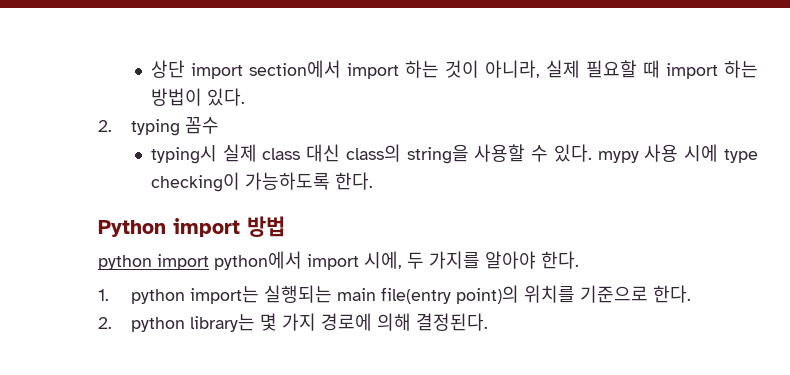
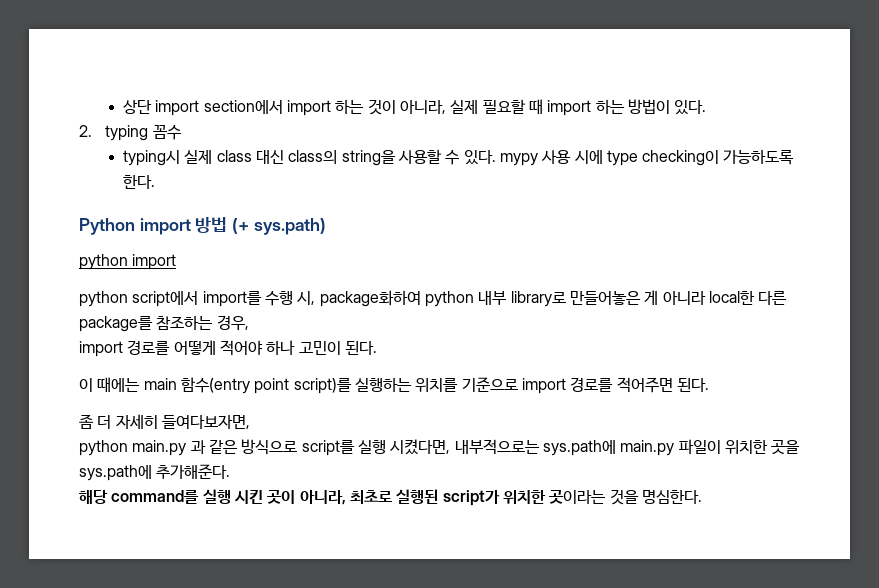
- Python import 방법
+ Python import 방법 (+ sys.path)
- python import python에서 import 시에, 두 가지를 알아야 한다.
- 1. python import는 실행되는 main file(entry point)의 위치를 기준으로 한다.
- 2. python library는 몇 가지 경로에 의해 결정된다.
+ python import
+ python script에서 import를 수행 시, package화하여 python 내부 library로 만들어놓은 게 아니라 local한 다른 package를 참조하는 경우,
+ import 경로를 어떻게 적어야 하나 고민이 된다.
+ 이 때에는 main 함수(entry point script)를 실행하는 위치를 기준으로 import 경로를 적어주면 된다.
+ 좀 더 자세히 들여다보자면,
+ python main.py 과 같은 방식으로 script를 실행 시켰다면, 내부적으로는 sys.path에 main.py 파일이 위치한 곳을 sys.path에 추가해준다.
+ 해당 command를 실행 시킨 곳이 아니라, 최초로 실행된 script가 위치한 곳이라는 것을 명심한다.

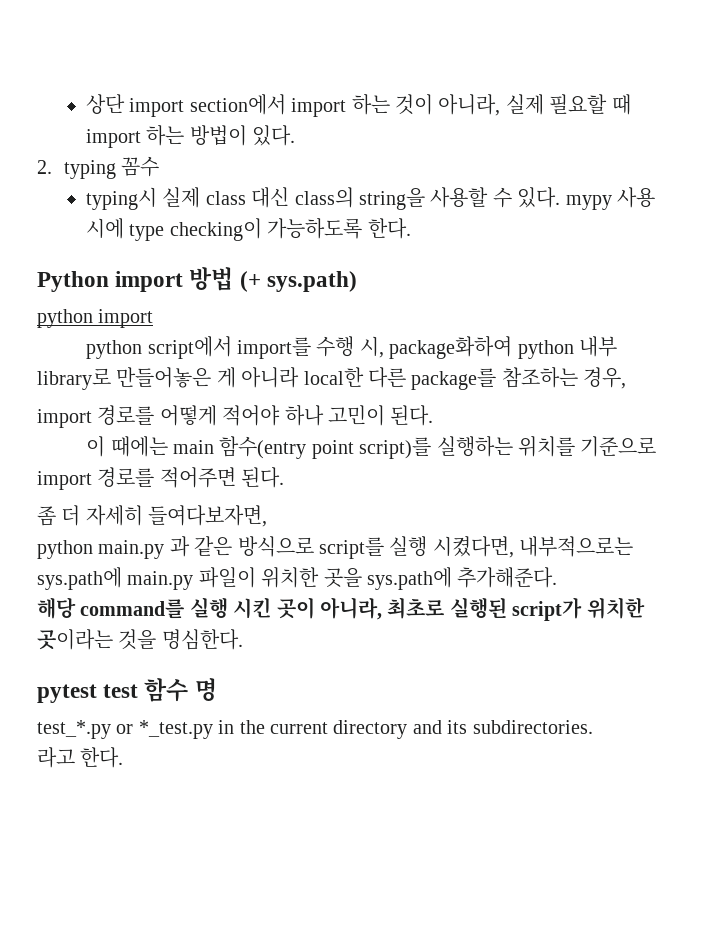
+ pytest test 함수 명
+ test_*.py or *_test.py in the current directory and its subdirectories.
+ 라고 한다.

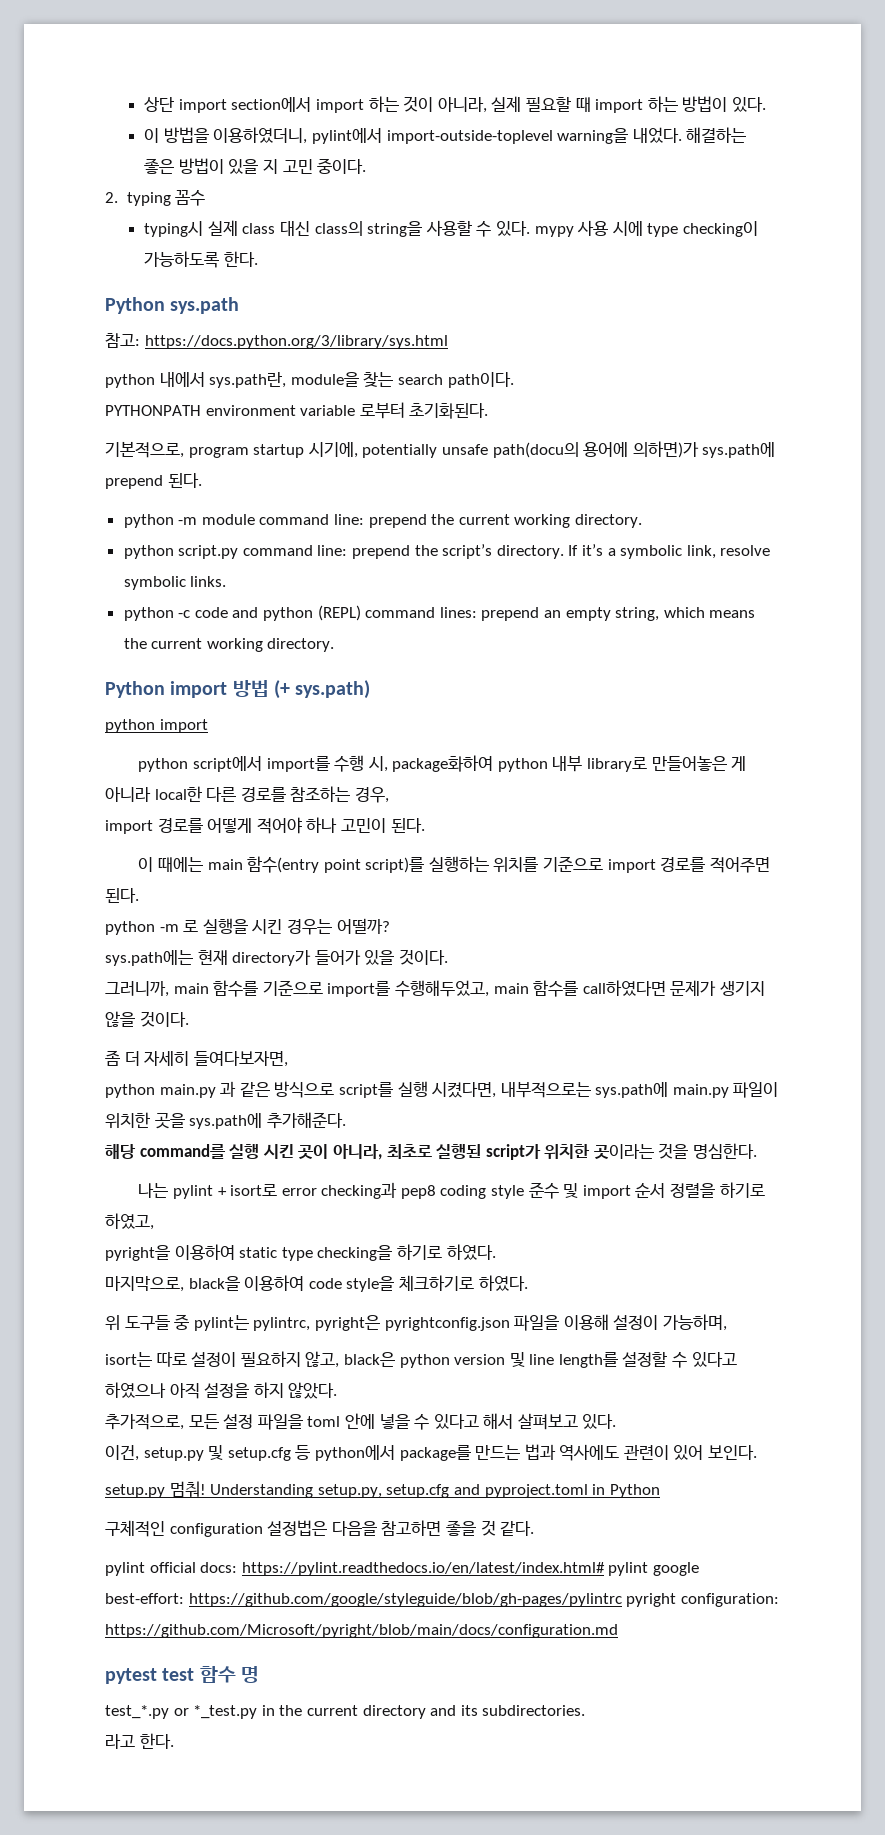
+ 이 방법을 이용하였더니, pylint에서 import-outside-toplevel warning을 내었다. 해결하는 좋은 방법이 있을 지 고민 중이다.
+ Python sys.path
+ 참고: https://docs.python.org/3/library/sys.html
+ python 내에서 sys.path란, module을 찾는 search path이다.
+ PYTHONPATH environment variable 로부터 초기화된다.
+ 기본적으로, program startup 시기에, potentially unsafe path(docu의 용어에 의하면)가 sys.path에 prepend 된다.
+ python -m module command line: prepend the current working directory.
+ python script.py command line: prepend the script’s directory. If it’s a symbolic link, resolve symbolic links.
+ python -c code and python (REPL) command lines: prepend an empty string, which means the current working directory.
- python script에서 import를 수행 시, package화하여 python 내부 library로 만들어놓은 게 아니라 local한 다른 package를 참조하는 경우,
+ python script에서 import를 수행 시, package화하여 python 내부 library로 만들어놓은 게 아니라 local한 다른 경로를 참조하는 경우,
+ python -m 로 실행을 시킨 경우는 어떨까?
+ sys.path에는 현재 directory가 들어가 있을 것이다.
+ 그러니까, main 함수를 기준으로 import를 수행해두었고, main 함수를 call하였다면 문제가 생기지 않을 것이다.
+ 나는 pylint + isort로 error checking과 pep8 coding style 준수 및 import 순서 정렬을 하기로 하였고,
+ pyright을 이용하여 static type checking을 하기로 하였다.
+ 마지막으로, black을 이용하여 code style을 체크하기로 하였다.
+ 위 도구들 중 pylint는 pylintrc, pyright은 pyrightconfig.json 파일을 이용해 설정이 가능하며,
+ isort는 따로 설정이 필요하지 않고, black은 python version 및 line length를 설정할 수 있다고 하였으나 아직 설정을 하지 않았다.
+ 추가적으로, 모든 설정 파일을 toml 안에 넣을 수 있다고 해서 살펴보고 있다.
+ 이건, setup.py 및 setup.cfg 등 python에서 package를 만드는 법과 역사에도 관련이 있어 보인다.
+ setup.py 멈춰! Understanding setup.py, setup.cfg and pyproject.toml in Python
+ 구체적인 configuration 설정법은 다음을 참고하면 좋을 것 같다.
+ pylint official docs: https://pylint.readthedocs.io/en/latest/index.html# pylint google best-effort: https://github.com/google/styleguide/blob/gh-pages/pylintrc pyright configuration: https://github.com/Microsoft/pyright/blob/main/docs/configuration.md

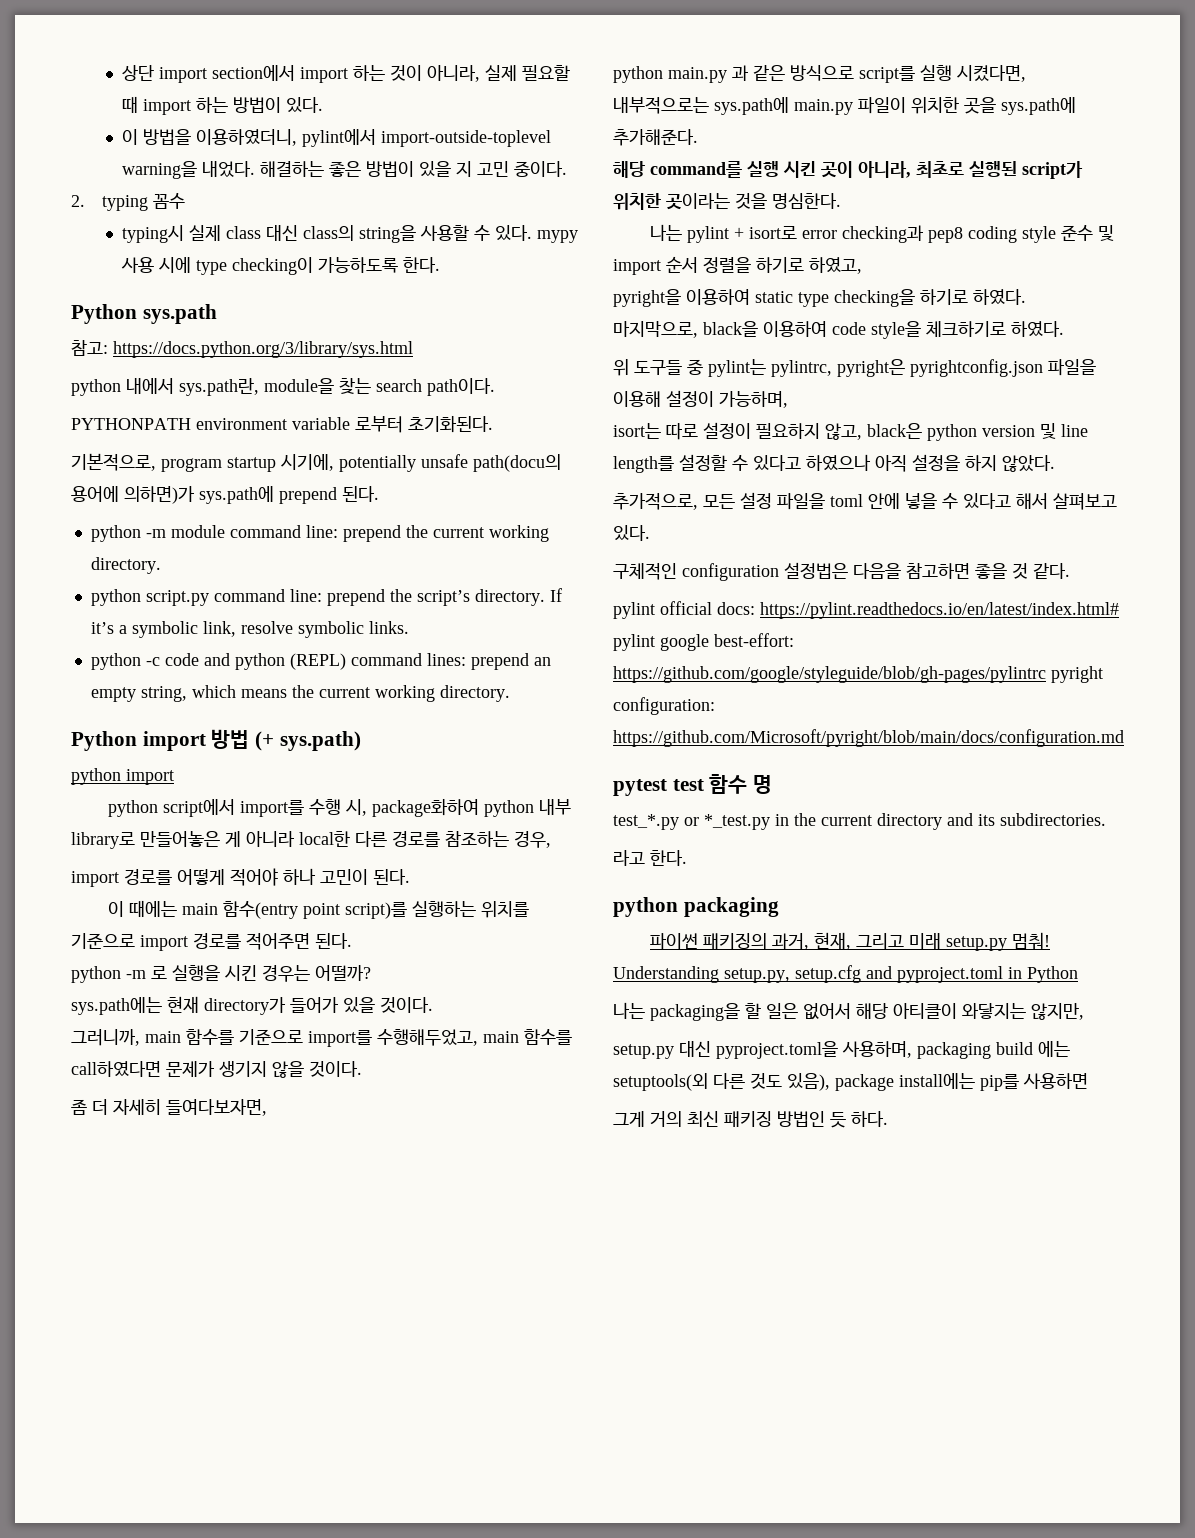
- 이건, setup.py 및 setup.cfg 등 python에서 package를 만드는 법과 역사에도 관련이 있어 보인다.
- setup.py 멈춰! Understanding setup.py, setup.cfg and pyproject.toml in Python
+ python packaging
+ 파이썬 패키징의 과거, 현재, 그리고 미래 setup.py 멈춰! Understanding setup.py, setup.cfg and pyproject.toml in Python
+ 나는 packaging을 할 일은 없어서 해당 아티클이 와닿지는 않지만,
+ setup.py 대신 pyproject.toml을 사용하며, packaging build 에는 setuptools(외 다른 것도 있음), package install에는 pip를 사용하면
+ 그게 거의 최신 패키징 방법인 듯 하다.

